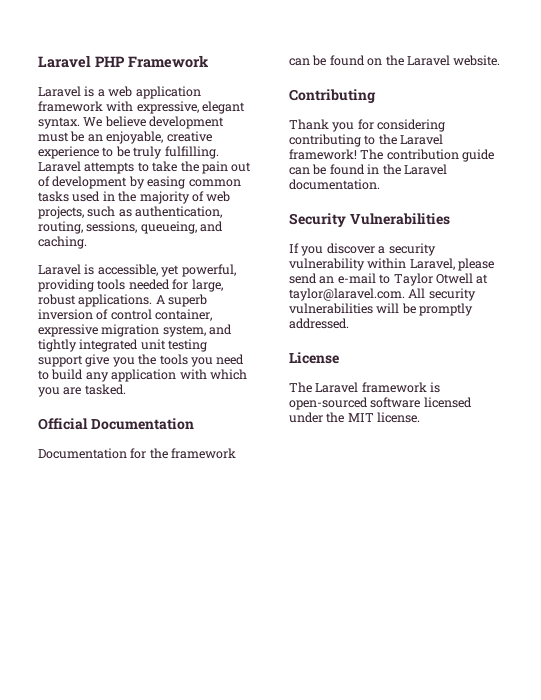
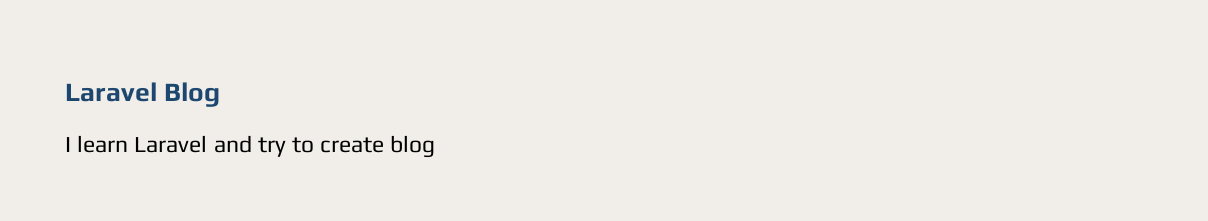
- Laravel PHP Framework
- Laravel is a web application framework with expressive, elegant syntax. We believe development must be an enjoyable, creative experience to be truly fulfilling. Laravel attempts to take the pain out of development by easing common tasks used in the majority of web projects, such as authentication, routing, sessions, queueing, and caching.
- Laravel is accessible, yet powerful, providing tools needed for large, robust applications. A superb inversion of control container, expressive migration system, and tightly integrated unit testing support give you the tools you need to build any application with which you are tasked.
- Official Documentation
- Documentation for the framework can be found on the Laravel website.
- Contributing
- Thank you for considering contributing to the Laravel framework! The contribution guide can be found in the Laravel documentation.
- Security Vulnerabilities
- If you discover a security vulnerability within Laravel, please send an e-mail to Taylor Otwell at taylor@laravel.com. All security vulnerabilities will be promptly addressed.
- License
- The Laravel framework is open-sourced software licensed under the MIT license.
+ Laravel Blog
+ I learn Laravel and try to create blog

